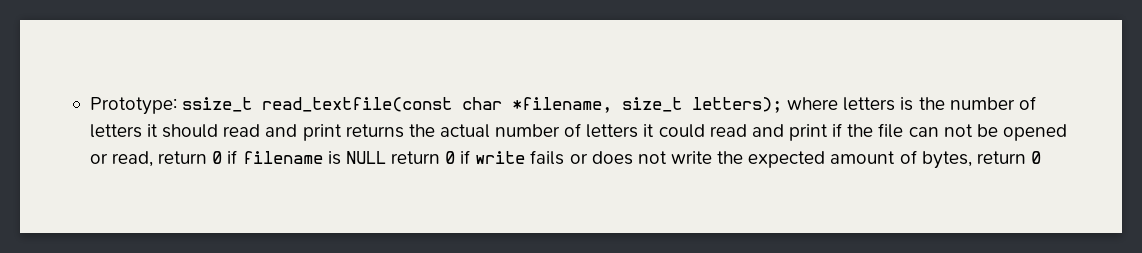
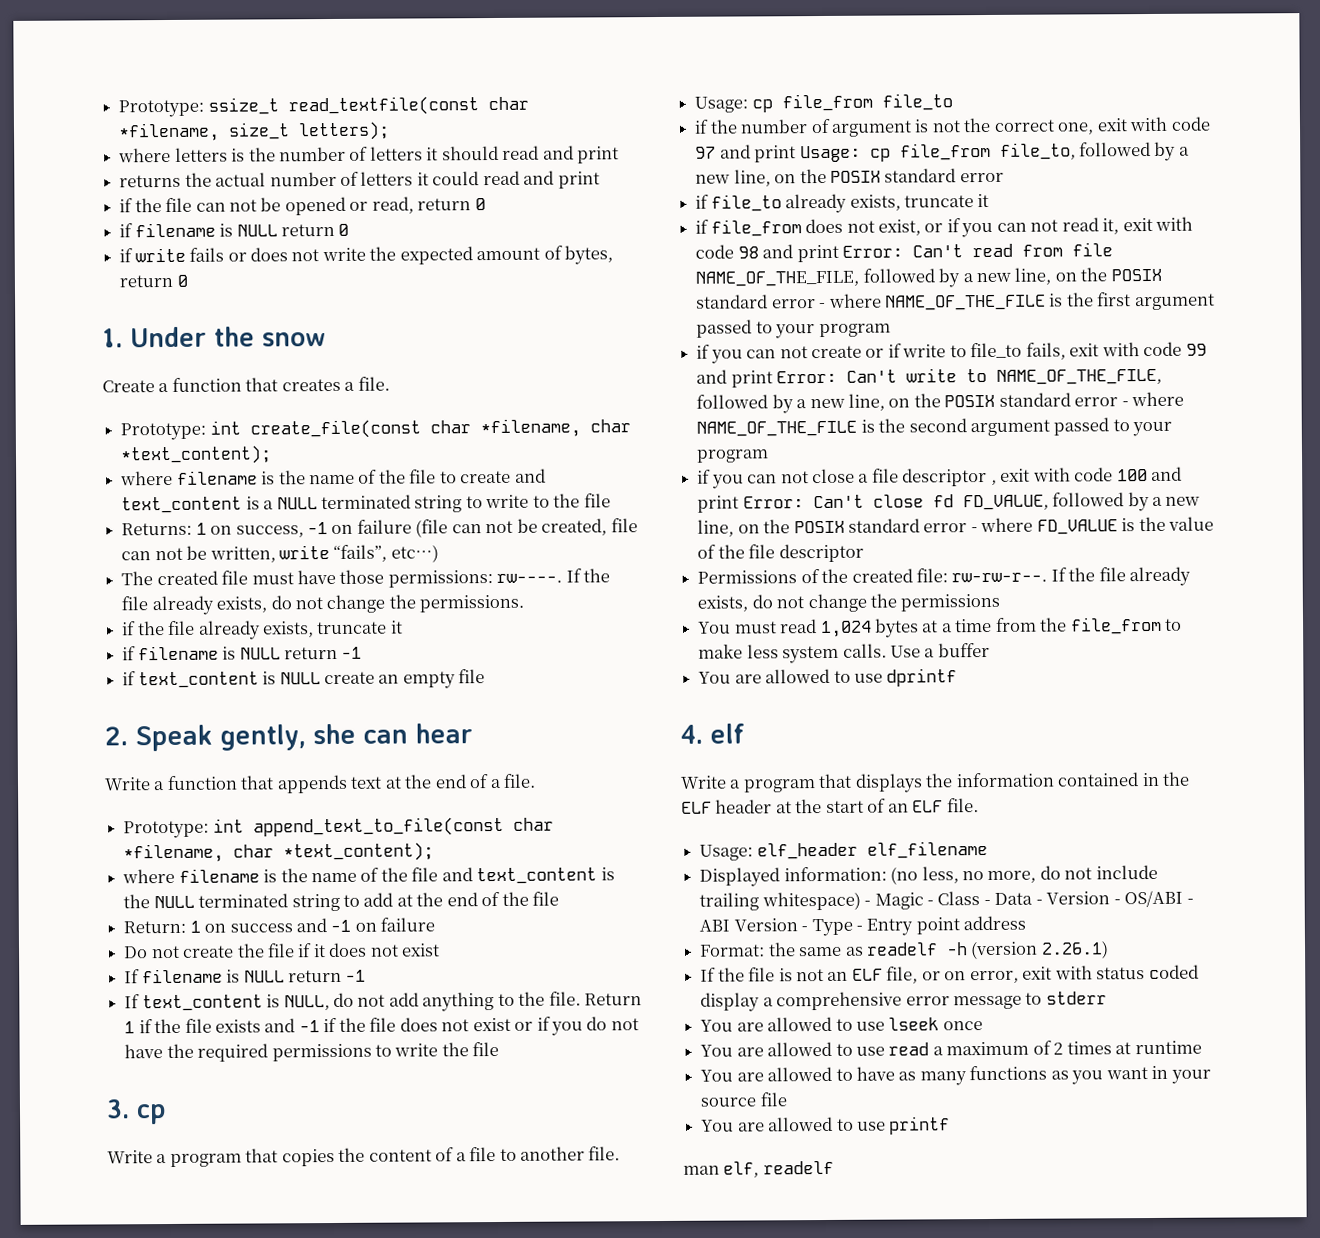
- ssize_t read_textfile(const char *filename, size_t letters); where letters is the number of letters it should read and print returns the actual number of letters it could read and print if the file can not be opened or read, return 0 if filename is NULL return 0 if write fails or does not write the expected amount of bytes, return 0
+ ssize_t read_textfile(const char *filename, size_t letters);
+ where letters is the number of letters it should read and print
+ returns the actual number of letters it could read and print
+ if the file can not be opened or read, return 0
+ if filename is NULL return 0
+ if write fails or does not write the expected amount of bytes, return 0
+ 1. Under the snow
+ Create a function that creates a file.
+ Prototype: int create_file(const char *filename, char *text_content);
+ where filename is the name of the file to create and text_content is a NULL terminated string to write to the file
+ Returns: 1 on success, -1 on failure (file can not be created, file can not be written, write “fails”, etc…)
+ The created file must have those permissions: rw----. If the file already exists, do not change the permissions.
+ if the file already exists, truncate it
+ if filename is NULL return -1
+ if text_content is NULL create an empty file
+ 2. Speak gently, she can hear
+ Write a function that appends text at the end of a file.
+ Prototype: int append_text_to_file(const char *filename, char *text_content);
+ where filename is the name of the file and text_content is the NULL terminated string to add at the end of the file
+ Return: 1 on success and -1 on failure
+ Do not create the file if it does not exist
+ If filename is NULL return -1
+ If text_content is NULL, do not add anything to the file. Return 1 if the file exists and -1 if the file does not exist or if you do not have the required permissions to write the file
+ 3. cp
+ Write a program that copies the content of a file to another file.
+ Usage: cp file_from file_to
+ if the number of argument is not the correct one, exit with code 97 and print Usage: cp file_from file_to, followed by a new line, on the POSIX standard error
+ if file_to already exists, truncate it
+ if file_from does not exist, or if you can not read it, exit with code 98 and print Error: Can't read from file NAME_OF_THE_FILE, followed by a new line, on the POSIX standard error - where NAME_OF_THE_FILE is the first argument passed to your program
+ if you can not create or if write to file_to fails, exit with code 99 and print Error: Can't write to NAME_OF_THE_FILE, followed by a new line, on the POSIX standard error - where NAME_OF_THE_FILE is the second argument passed to your program
+ if you can not close a file descriptor , exit with code 100 and print Error: Can't close fd FD_VALUE, followed by a new line, on the POSIX standard error - where FD_VALUE is the value of the file descriptor
+ Permissions of the created file: rw-rw-r--. If the file already exists, do not change the permissions
+ You must read 1,024 bytes at a time from the file_from to make less system calls. Use a buffer
+ You are allowed to use dprintf
+ 4. elf
+ Write a program that displays the information contained in the ELF header at the start of an ELF file.
+ Usage: elf_header elf_filename
+ Displayed information: (no less, no more, do not include trailing whitespace) - Magic - Class - Data - Version - OS/ABI - ABI Version - Type - Entry point address
+ Format: the same as readelf -h (version 2.26.1)
+ If the file is not an ELF file, or on error, exit with status coded display a comprehensive error message to stderr
+ You are allowed to use lseek once
+ You are allowed to use read a maximum of 2 times at runtime
+ You are allowed to have as many functions as you want in your source file
+ You are allowed to use printf
+ man elf, readelf

